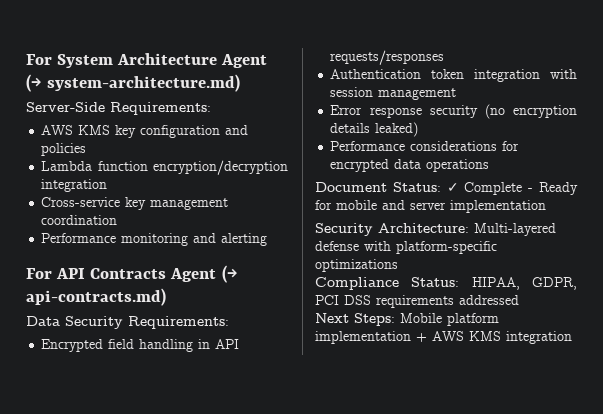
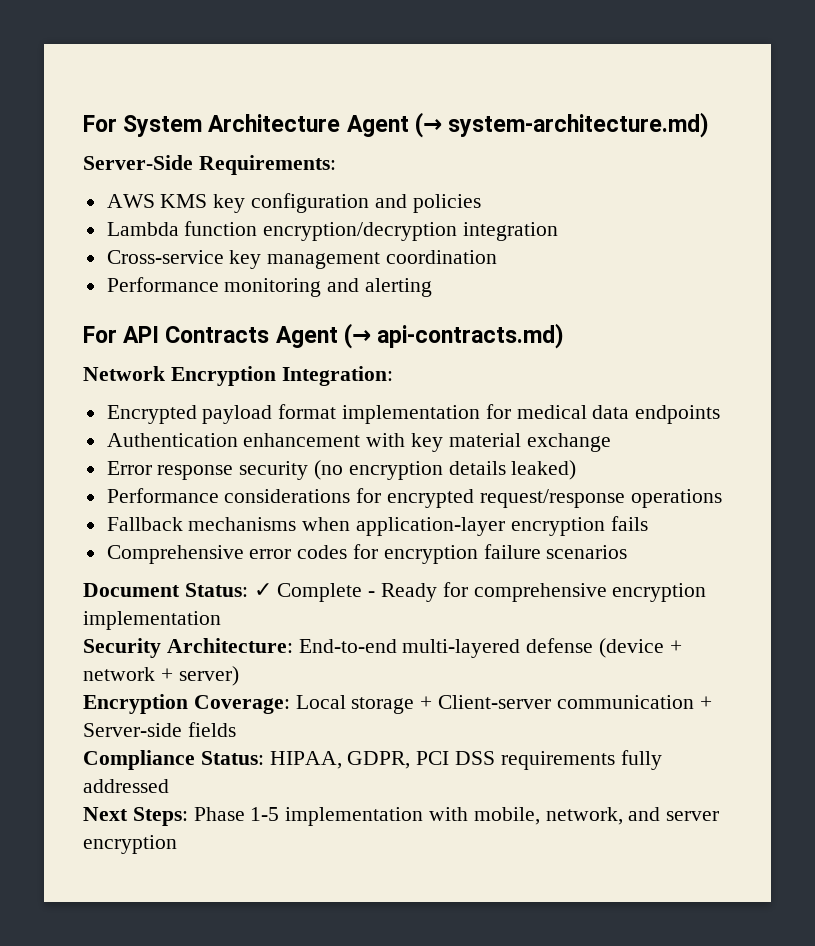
- Data Security Requirements:
- Encrypted field handling in API requests/responses
- Authentication token integration with session management
+ Network Encryption Integration:
+ Encrypted payload format implementation for medical data endpoints
+ Authentication enhancement with key material exchange
- Performance considerations for encrypted data operations
+ Performance considerations for encrypted request/response operations
+ Fallback mechanisms when application-layer encryption fails
+ Comprehensive error codes for encryption failure scenarios
- Document Status: ✓ Complete - Ready for mobile and server implementation
+ Document Status: ✓ Complete - Ready for comprehensive encryption implementation
- Security Architecture: Multi-layered defense with platform-specific optimizations
+ Security Architecture: End-to-end multi-layered defense (device + network + server)
+ Encryption Coverage: Local storage + Client-server communication + Server-side fields
- Compliance Status: HIPAA, GDPR, PCI DSS requirements addressed
+ Compliance Status: HIPAA, GDPR, PCI DSS requirements fully addressed
- Next Steps: Mobile platform implementation + AWS KMS integration
+ Next Steps: Phase 1-5 implementation with mobile, network, and server encryption

